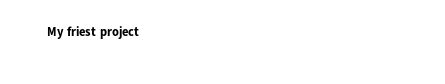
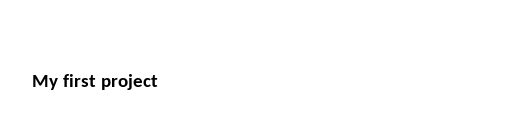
- My friest project
+ My first project

